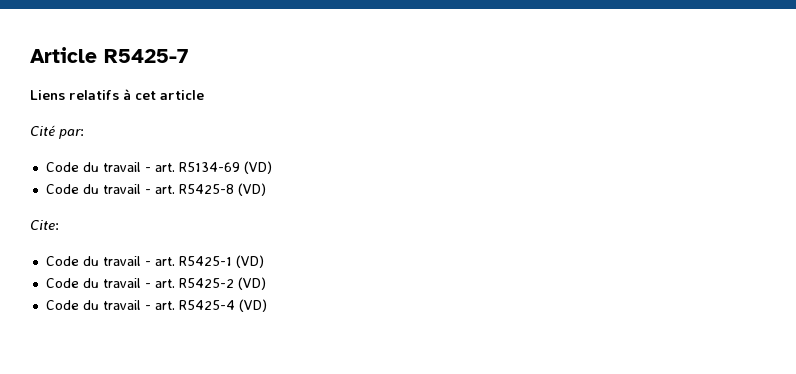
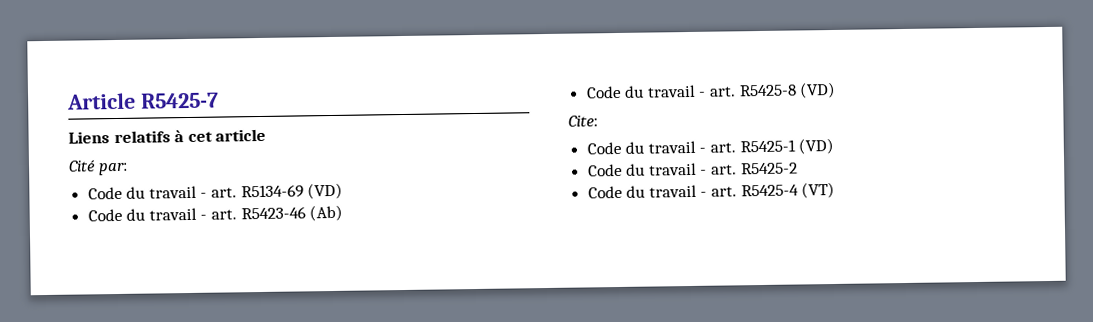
+ Code du travail - art. R5423-46 (Ab)
- Code du travail - art. R5425-2 (VD)
+ Code du travail - art. R5425-2
- Code du travail - art. R5425-4 (VD)
+ Code du travail - art. R5425-4 (VT)

